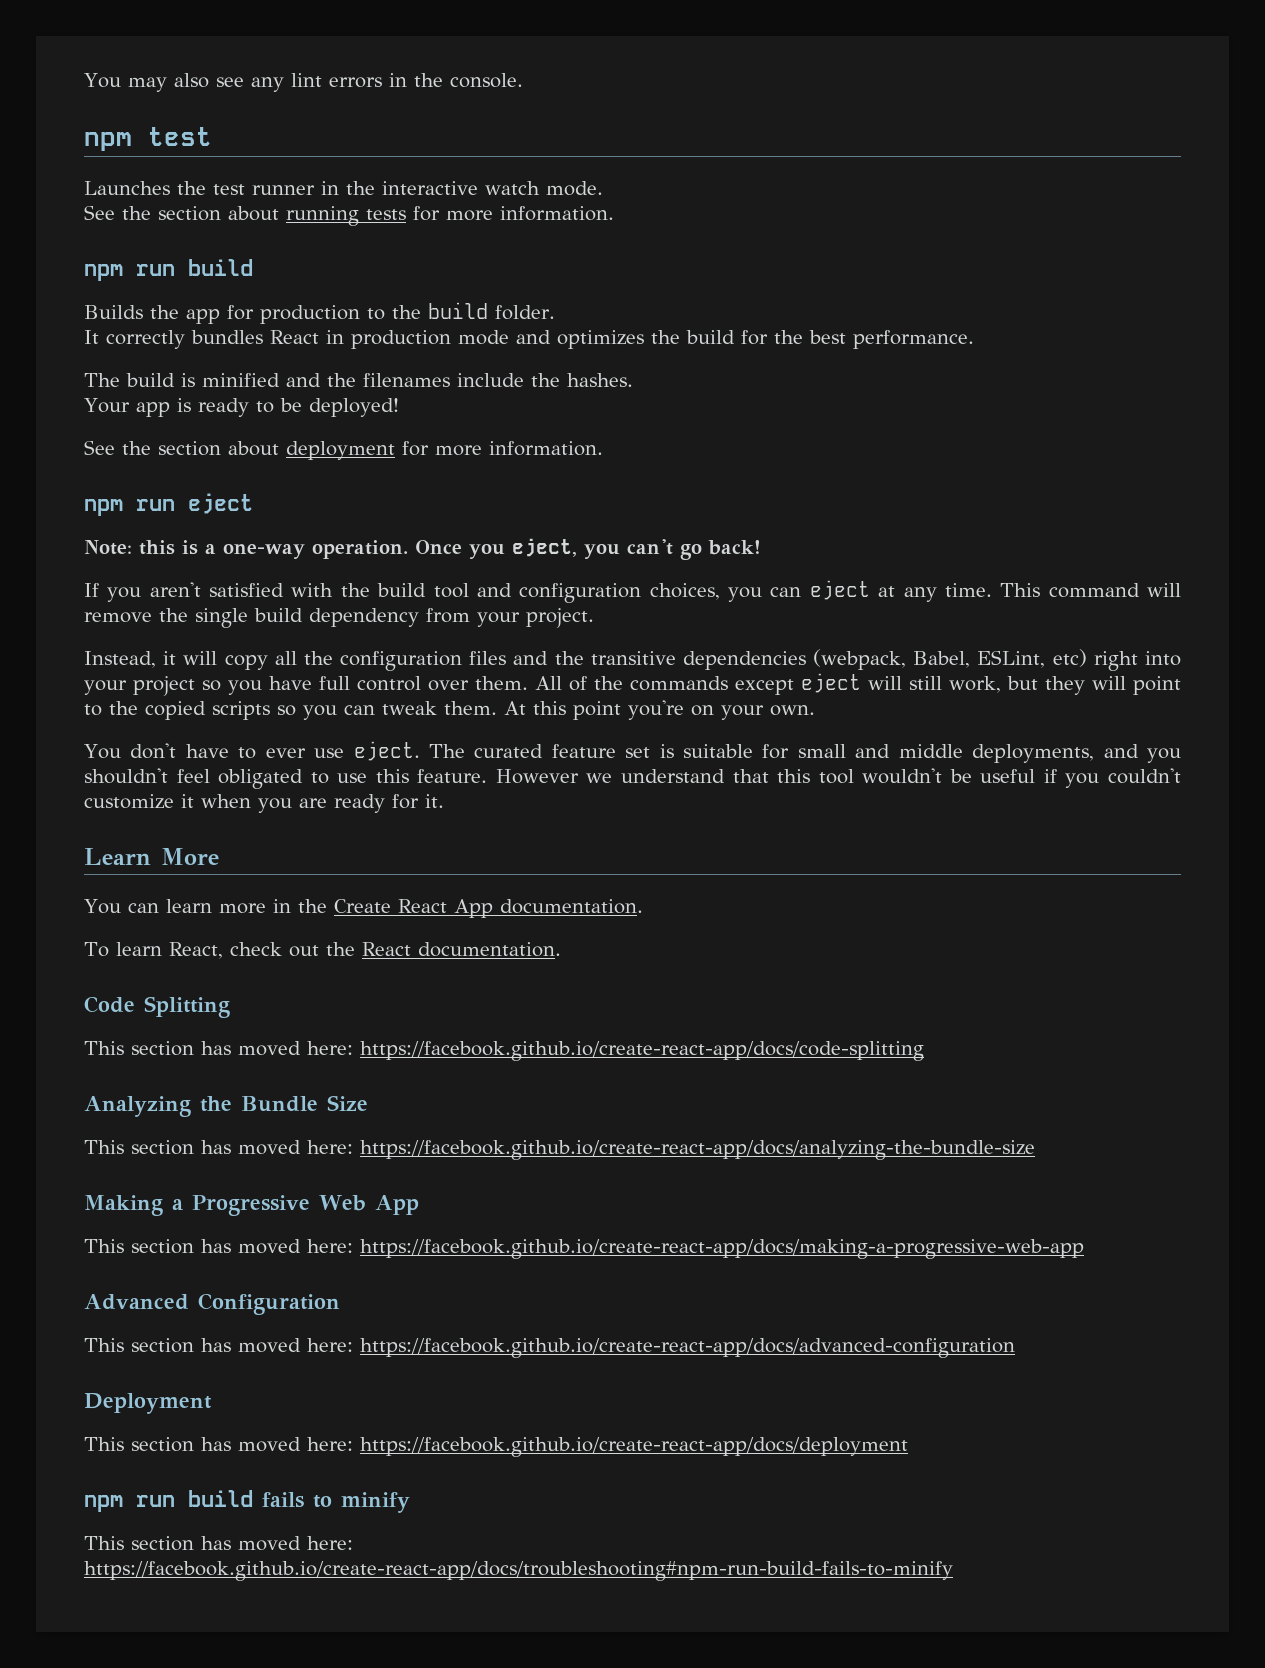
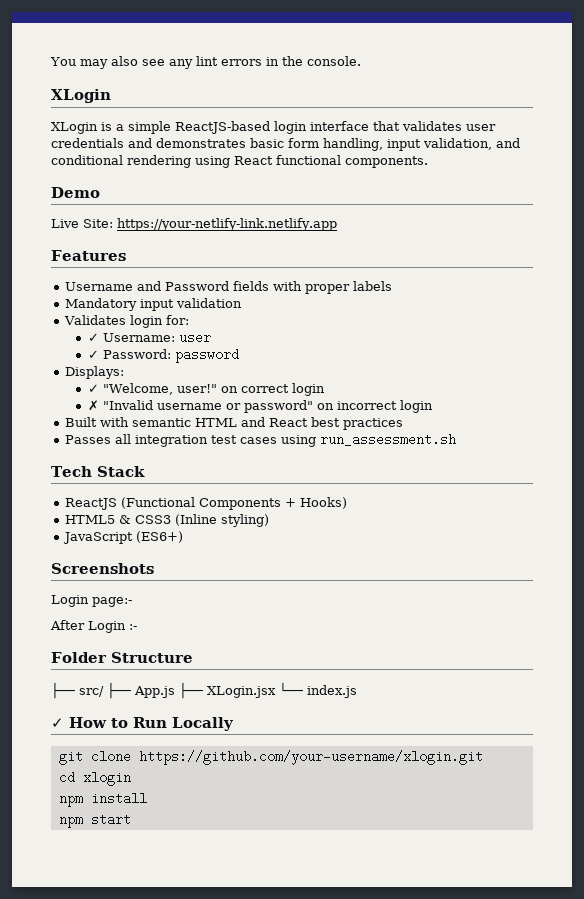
  You may also see any lint errors in the console.
- npm test
- Launches the test runner in the interactive watch mode.
- See the section about running tests for more information.
- npm run build
- Builds the app for production to the build folder.
- It correctly bundles React in production mode and optimizes the build for the best performance.
- The build is minified and the filenames include the hashes.
- Your app is ready to be deployed!
- See the section about deployment for more information.
- npm run eject
- Note: this is a one-way operation. Once you eject, you can't go back!
- If you aren't satisfied with the build tool and configuration choices, you can eject at any time. This command will remove the single build dependency from your project.
- Instead, it will copy all the configuration files and the transitive dependencies (webpack, Babel, ESLint, etc) right into your project so you have full control over them. All of the commands except eject will still work, but they will point to the copied scripts so you can tweak them. At this point you're on your own.
- You don't have to ever use eject. The curated feature set is suitable for small and middle deployments, and you shouldn't feel obligated to use this feature. However we understand that this tool wouldn't be useful if you couldn't customize it when you are ready for it.
- Learn More
- You can learn more in the Create React App documentation.
- To learn React, check out the React documentation.
- Code Splitting
- This section has moved here: https://facebook.github.io/create-react-app/docs/code-splitting
- Analyzing the Bundle Size
- This section has moved here: https://facebook.github.io/create-react-app/docs/analyzing-the-bundle-size
- Making a Progressive Web App
- This section has moved here: https://facebook.github.io/create-react-app/docs/making-a-progressive-web-app
- Advanced Configuration
- This section has moved here: https://facebook.github.io/create-react-app/docs/advanced-configuration
- Deployment
- This section has moved here: https://facebook.github.io/create-react-app/docs/deployment
- npm run build fails to minify
- This section has moved here: https://facebook.github.io/create-react-app/docs/troubleshooting#npm-run-build-fails-to-minify
+ XLogin
+ XLogin is a simple ReactJS-based login interface that validates user credentials and demonstrates basic form handling, input validation, and conditional rendering using React functional components.
+ Demo
+ Live Site: https://your-netlify-link.netlify.app
+ Features
+ Username and Password fields with proper labels
+ Mandatory input validation
+ Validates login for:
+ ✓ Username: user
+ ✓ Password: password
+ Displays:
+ ✓ "Welcome, user!" on correct login
+ ✗ "Invalid username or password" on incorrect login
+ Built with semantic HTML and React best practices
+ Passes all integration test cases using run_assessment.sh
+ Tech Stack
+ ReactJS (Functional Components + Hooks)
+ HTML5 & CSS3 (Inline styling)
+ JavaScript (ES6+)
+ Screenshots
+ Login page:-
+ After Login :-
+ Folder Structure
+ ├── src/ ├── App.js ├── XLogin.jsx └── index.js
+ ✓ How to Run Locally
+ git clone https://github.com/your-username/xlogin.git
+ cd xlogin
+ npm install
+ npm start

